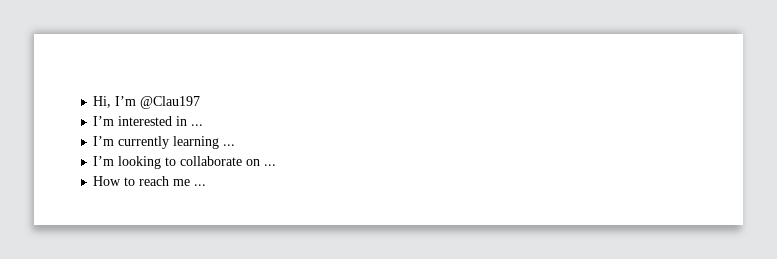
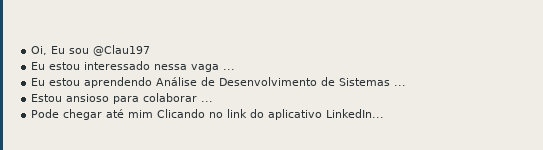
- Hi, I’m @Clau197
- I’m interested in ...
- I’m currently learning ...
- I’m looking to collaborate on ...
- How to reach me ...
+ Oi, Eu sou @Clau197
+ Eu estou interessado nessa vaga ...
+ Eu estou aprendendo Análise de Desenvolvimento de Sistemas ...
+ Estou ansioso para colaborar ...
+ Pode chegar até mim Clicando no link do aplicativo LinkedIn...

